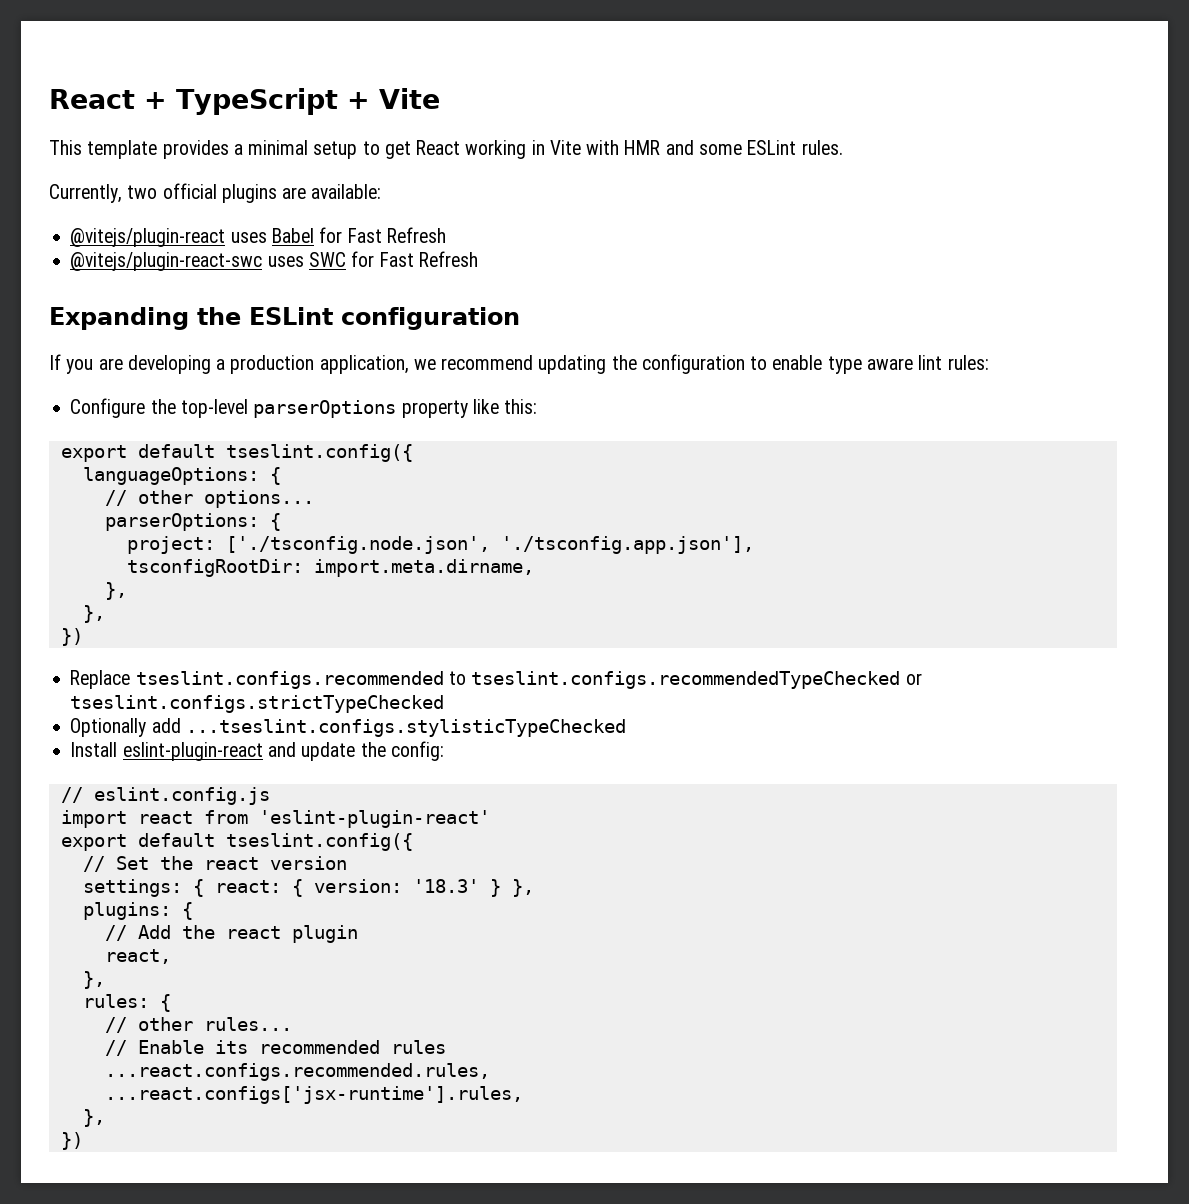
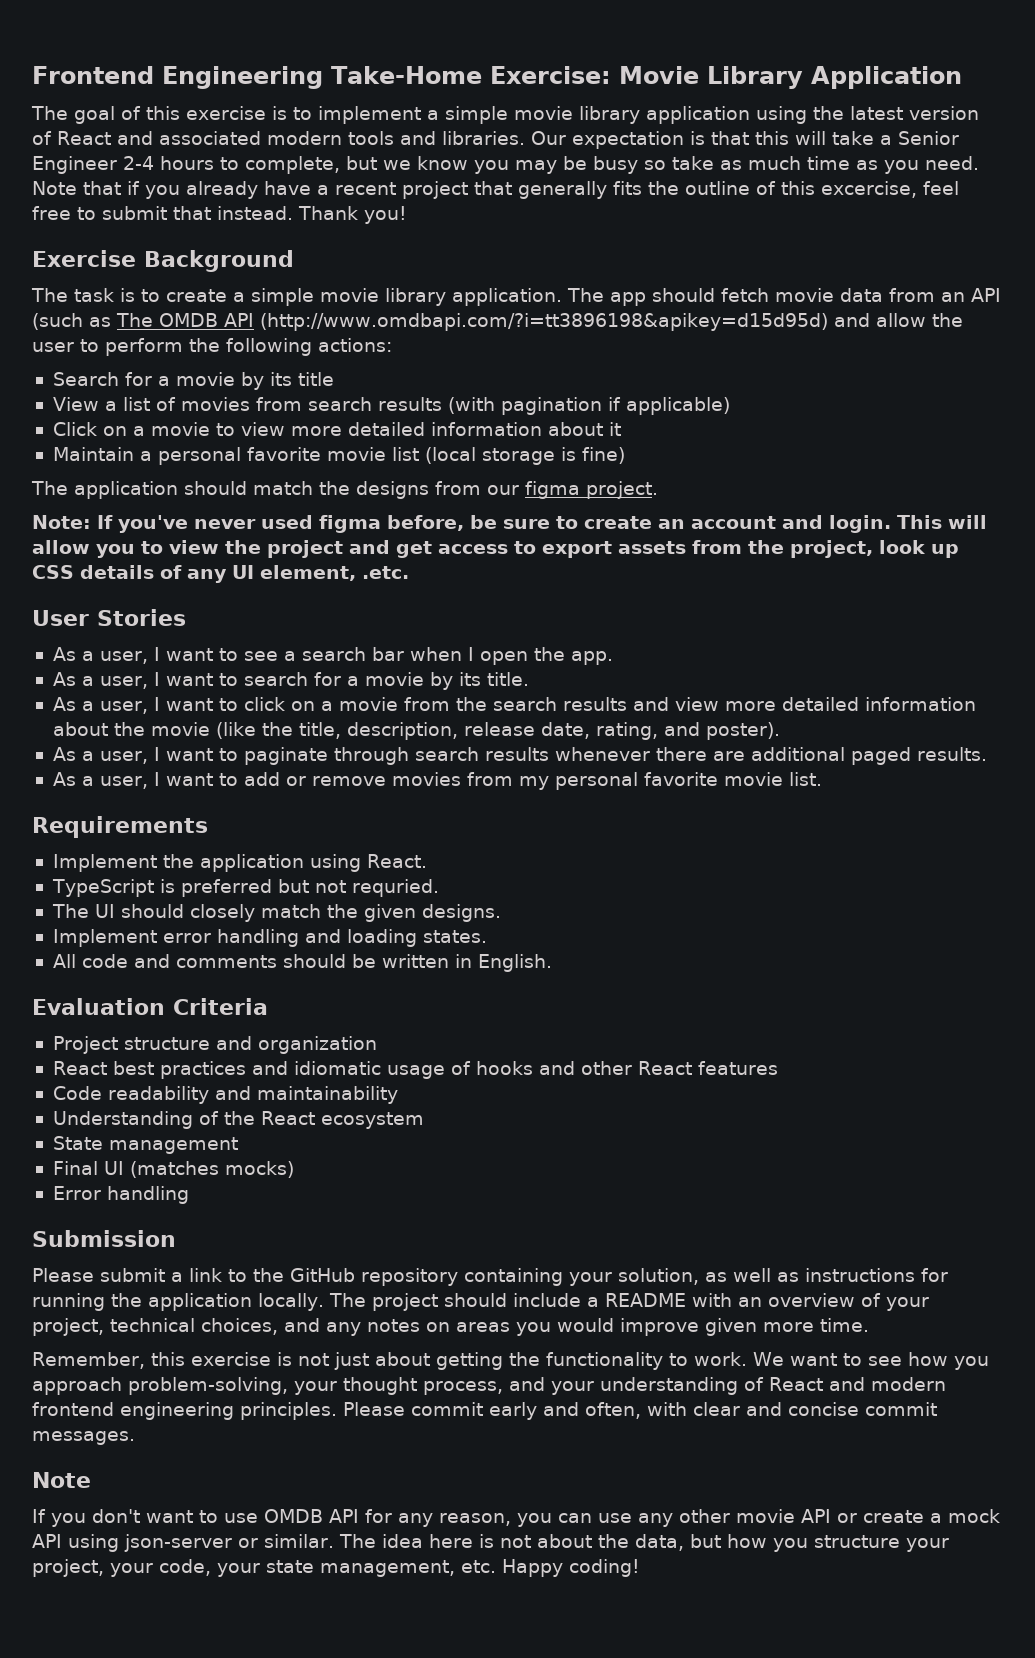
- React + TypeScript + Vite
- This template provides a minimal setup to get React working in Vite with HMR and some ESLint rules.
- Currently, two official plugins are available:
- @vitejs/plugin-react uses Babel for Fast Refresh
- @vitejs/plugin-react-swc uses SWC for Fast Refresh
- Expanding the ESLint configuration
- If you are developing a production application, we recommend updating the configuration to enable type aware lint rules:
- Configure the top-level parserOptions property like this:
- export default tseslint.config({
- languageOptions: {
- // other options...
- parserOptions: {
- project: ['./tsconfig.node.json', './tsconfig.app.json'],
- tsconfigRootDir: import.meta.dirname,
- },
- },
- })
- Replace tseslint.configs.recommended to tseslint.configs.recommendedTypeChecked or tseslint.configs.strictTypeChecked
- Optionally add ...tseslint.configs.stylisticTypeChecked
- Install eslint-plugin-react and update the config:
- // eslint.config.js
- import react from 'eslint-plugin-react'
- export default tseslint.config({
- // Set the react version
- settings: { react: { version: '18.3' } },
- plugins: {
- // Add the react plugin
- react,
- },
- rules: {
- // other rules...
- // Enable its recommended rules
- ...react.configs.recommended.rules,
- ...react.configs['jsx-runtime'].rules,
- },
- })
+ Frontend Engineering Take-Home Exercise: Movie Library Application
+ The goal of this exercise is to implement a simple movie library application using the latest version of React and associated modern tools and libraries. Our expectation is that this will take a Senior Engineer 2-4 hours to complete, but we know you may be busy so take as much time as you need. Note that if you already have a recent project that generally fits the outline of this excercise, feel free to submit that instead. Thank you!
+ Exercise Background
+ The task is to create a simple movie library application. The app should fetch movie data from an API (such as The OMDB API (http://www.omdbapi.com/?i=tt3896198&apikey=d15d95d) and allow the user to perform the following actions:
+ Search for a movie by its title
+ View a list of movies from search results (with pagination if applicable)
+ Click on a movie to view more detailed information about it
+ Maintain a personal favorite movie list (local storage is fine)
+ The application should match the designs from our figma project.
+ Note: If you've never used figma before, be sure to create an account and login. This will allow you to view the project and get access to export assets from the project, look up CSS details of any UI element, .etc.
+ User Stories
+ As a user, I want to see a search bar when I open the app.
+ As a user, I want to search for a movie by its title.
+ As a user, I want to click on a movie from the search results and view more detailed information about the movie (like the title, description, release date, rating, and poster).
+ As a user, I want to paginate through search results whenever there are additional paged results.
+ As a user, I want to add or remove movies from my personal favorite movie list.
+ Requirements
+ Implement the application using React.
+ TypeScript is preferred but not requried.
+ The UI should closely match the given designs.
+ Implement error handling and loading states.
+ All code and comments should be written in English.
+ Evaluation Criteria
+ Project structure and organization
+ React best practices and idiomatic usage of hooks and other React features
+ Code readability and maintainability
+ Understanding of the React ecosystem
+ State management
+ Final UI (matches mocks)
+ Error handling
+ Submission
+ Please submit a link to the GitHub repository containing your solution, as well as instructions for running the application locally. The project should include a README with an overview of your project, technical choices, and any notes on areas you would improve given more time.
+ Remember, this exercise is not just about getting the functionality to work. We want to see how you approach problem-solving, your thought process, and your understanding of React and modern frontend engineering principles. Please commit early and often, with clear and concise commit messages.
+ Note
+ If you don't want to use OMDB API for any reason, you can use any other movie API or create a mock API using json-server or similar. The idea here is not about the data, but how you structure your project, your code, your state management, etc. Happy coding!

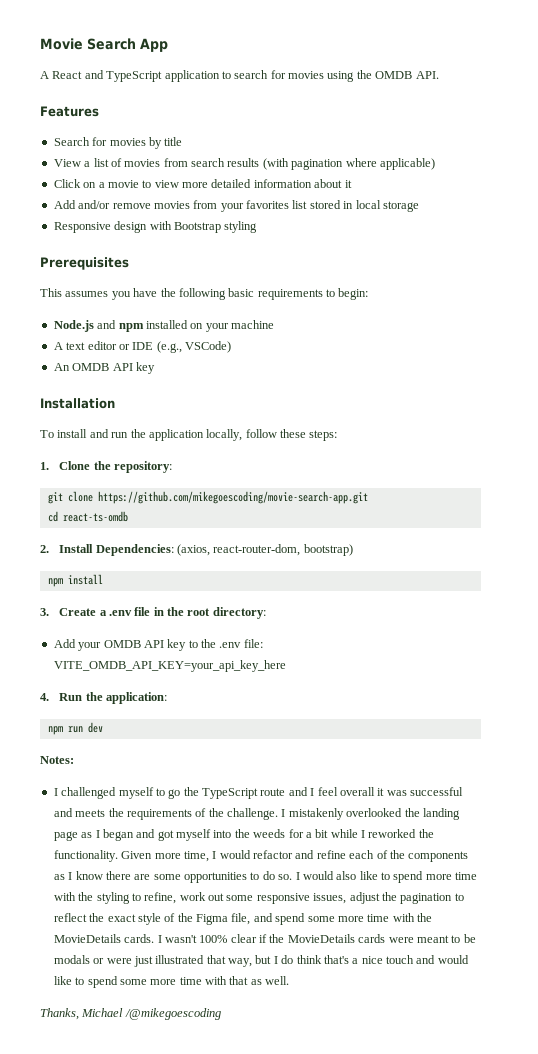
- Frontend Engineering Take-Home Exercise: Movie Library Application
- The goal of this exercise is to implement a simple movie library application using the latest version of React and associated modern tools and libraries. Our expectation is that this will take a Senior Engineer 2-4 hours to complete, but we know you may be busy so take as much time as you need. Note that if you already have a recent project that generally fits the outline of this excercise, feel free to submit that instead. Thank you!
- Exercise Background
- The task is to create a simple movie library application. The app should fetch movie data from an API (such as The OMDB API (http://www.omdbapi.com/?i=tt3896198&apikey=d15d95d) and allow the user to perform the following actions:
- Search for a movie by its title
+ Movie Search App
+ A React and TypeScript application to search for movies using the OMDB API.
+ Features
+ Search for movies by title
- View a list of movies from search results (with pagination if applicable)
+ View a list of movies from search results (with pagination where applicable)
- Maintain a personal favorite movie list (local storage is fine)
- The application should match the designs from our figma project.
- Note: If you've never used figma before, be sure to create an account and login. This will allow you to view the project and get access to export assets from the project, look up CSS details of any UI element, .etc.
- User Stories
- As a user, I want to see a search bar when I open the app.
- As a user, I want to search for a movie by its title.
- As a user, I want to click on a movie from the search results and view more detailed information about the movie (like the title, description, release date, rating, and poster).
- As a user, I want to paginate through search results whenever there are additional paged results.
- As a user, I want to add or remove movies from my personal favorite movie list.
- Requirements
- Implement the application using React.
- TypeScript is preferred but not requried.
- The UI should closely match the given designs.
- Implement error handling and loading states.
- All code and comments should be written in English.
- Evaluation Criteria
- Project structure and organization
- React best practices and idiomatic usage of hooks and other React features
- Code readability and maintainability
- Understanding of the React ecosystem
- State management
- Final UI (matches mocks)
- Error handling
- Submission
- Please submit a link to the GitHub repository containing your solution, as well as instructions for running the application locally. The project should include a README with an overview of your project, technical choices, and any notes on areas you would improve given more time.
- Remember, this exercise is not just about getting the functionality to work. We want to see how you approach problem-solving, your thought process, and your understanding of React and modern frontend engineering principles. Please commit early and often, with clear and concise commit messages.
- Note
- If you don't want to use OMDB API for any reason, you can use any other movie API or create a mock API using json-server or similar. The idea here is not about the data, but how you structure your project, your code, your state management, etc. Happy coding!
+ Add and/or remove movies from your favorites list stored in local storage
+ Responsive design with Bootstrap styling
+ Prerequisites
+ This assumes you have the following basic requirements to begin:
+ Node.js and npm installed on your machine
+ A text editor or IDE (e.g., VSCode)
+ An OMDB API key
+ Installation
+ To install and run the application locally, follow these steps:
+ 1. Clone the repository:
+ git clone https://github.com/mikegoescoding/movie-search-app.git
+ cd react-ts-omdb
+ 2. Install Dependencies: (axios, react-router-dom, bootstrap)
+ npm install
+ 3. Create a .env file in the root directory:
+ Add your OMDB API key to the .env file: VITE_OMDB_API_KEY=your_api_key_here
+ 4. Run the application:
+ npm run dev
+ Notes:
+ I challenged myself to go the TypeScript route and I feel overall it was successful and meets the requirements of the challenge. I mistakenly overlooked the landing page as I began and got myself into the weeds for a bit while I reworked the functionality. Given more time, I would refactor and refine each of the components as I know there are some opportunities to do so. I would also like to spend more time with the styling to refine, work out some responsive issues, adjust the pagination to reflect the exact style of the Figma file, and spend some more time with the MovieDetails cards. I wasn't 100% clear if the MovieDetails cards were meant to be modals or were just illustrated that way, but I do think that's a nice touch and would like to spend some more time with that as well.
+ Thanks, Michael /@mikegoescoding

